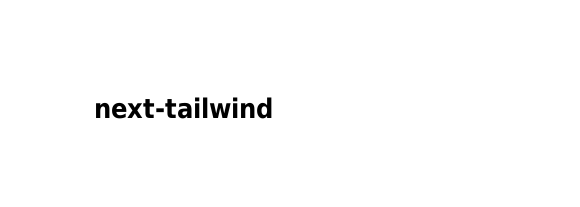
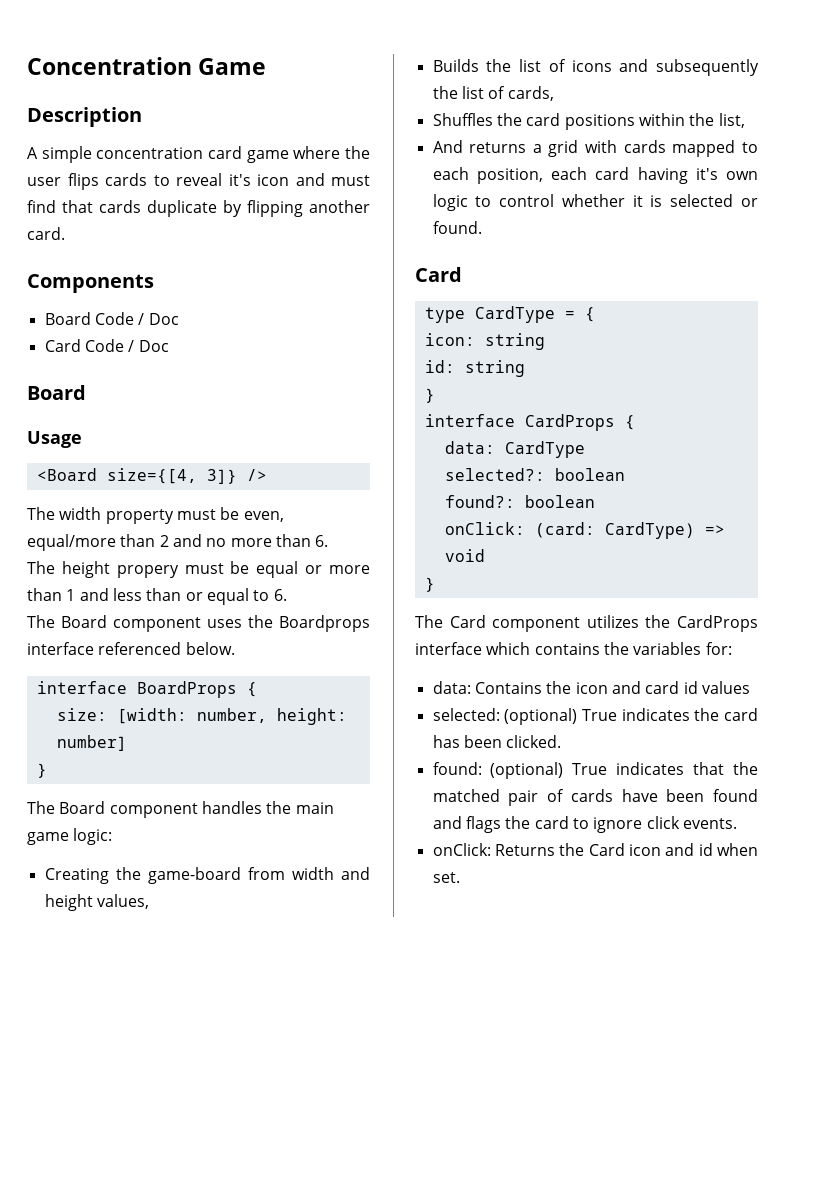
- next-tailwind
+ Concentration Game
+ Description
+ A simple concentration card game where the user flips cards to reveal it's icon and must find that cards duplicate by flipping another card.
+ Components
+ Board Code / Doc
+ Card Code / Doc
+ Board
+ Usage
+ <Board size={[4, 3]} />
+ The width property must be even, equal/more than 2 and no more than 6.
+ The height propery must be equal or more than 1 and less than or equal to 6.
+ The Board component uses the Boardprops interface referenced below.
+ interface BoardProps {
+ size: [width: number, height: number]
+ }
+ The Board component handles the main game logic:
+ Creating the game-board from width and height values,
+ Builds the list of icons and subsequently the list of cards,
+ Shuffles the card positions within the list,
+ And returns a grid with cards mapped to each position, each card having it's own logic to control whether it is selected or found.
+ Card
+ type CardType = {
+ icon: string
+ id: string
+ }
+ interface CardProps {
+ data: CardType
+ selected?: boolean
+ found?: boolean
+ onClick: (card: CardType) => void
+ }
+ The Card component utilizes the CardProps interface which contains the variables for:
+ data: Contains the icon and card id values
+ selected: (optional) True indicates the card has been clicked.
+ found: (optional) True indicates that the matched pair of cards have been found and flags the card to ignore click events.
+ onClick: Returns the Card icon and id when set.

